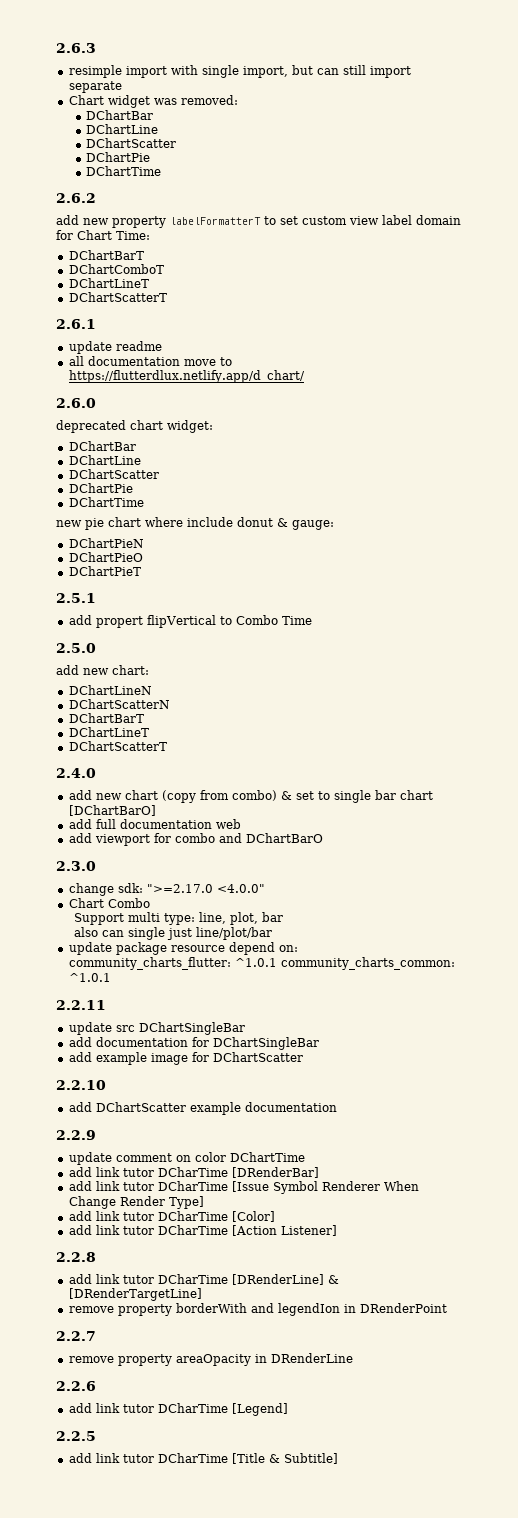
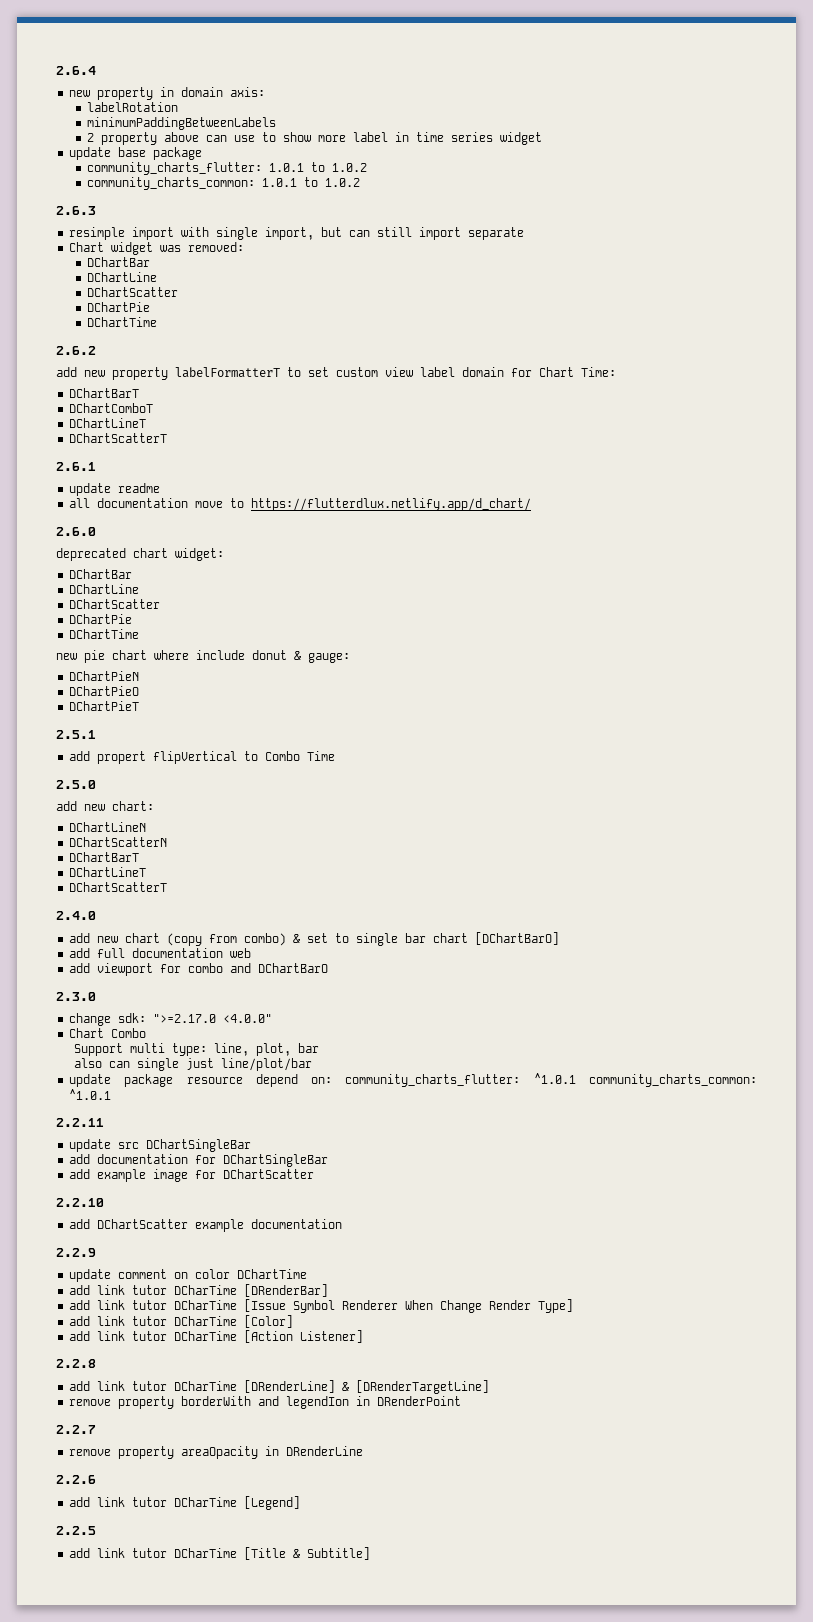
+ 2.6.4
+ new property in domain axis:
+ labelRotation
+ minimumPaddingBetweenLabels
+ 2 property above can use to show more label in time series widget
+ update base package
+ community_charts_flutter: 1.0.1 to 1.0.2
+ community_charts_common: 1.0.1 to 1.0.2

